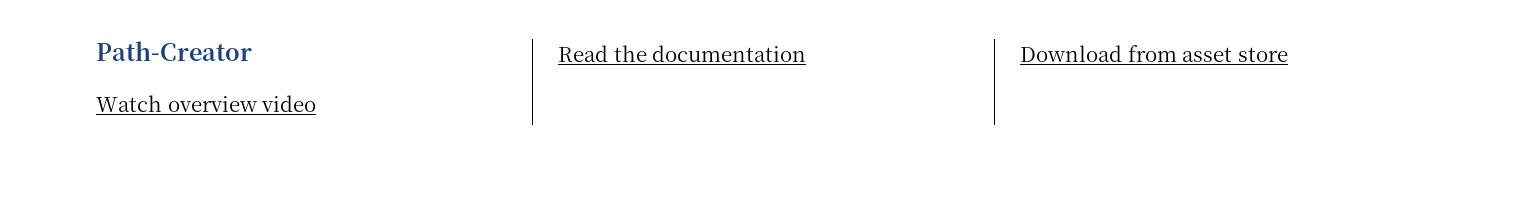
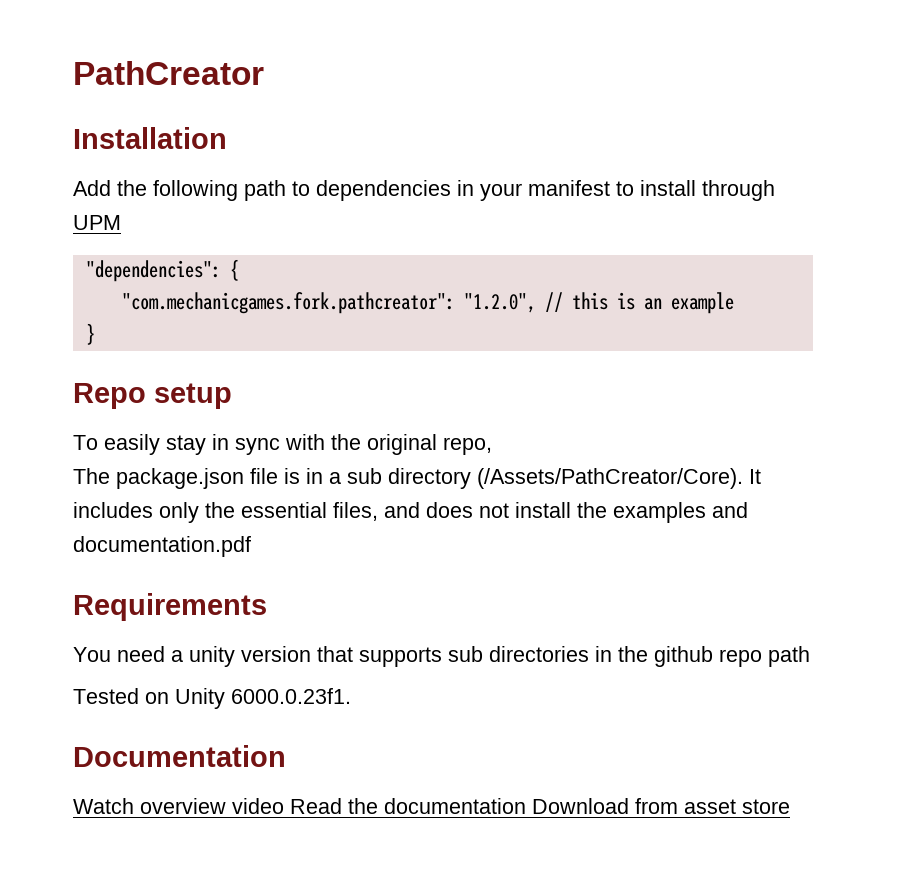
- Path-Creator
+ PathCreator
+ Installation
+ Add the following path to dependencies in your manifest to install through UPM
+ "dependencies": {
+ "com.mechanicgames.fork.pathcreator": "1.2.0", // this is an example
+ }
+ Repo setup
+ To easily stay in sync with the original repo,
+ The package.json file is in a sub directory (/Assets/PathCreator/Core). It includes only the essential files, and does not install the examples and documentation.pdf
+ Requirements
+ You need a unity version that supports sub directories in the github repo path
+ Tested on Unity 6000.0.23f1.
+ Documentation
- Watch overview video
- Read the documentation
- Download from asset store
+ Watch overview video Read the documentation Download from asset store

